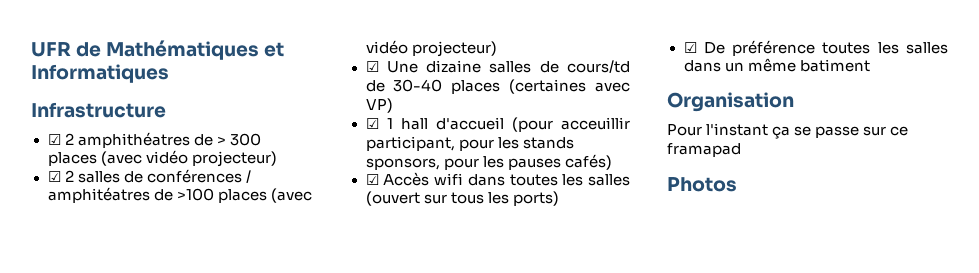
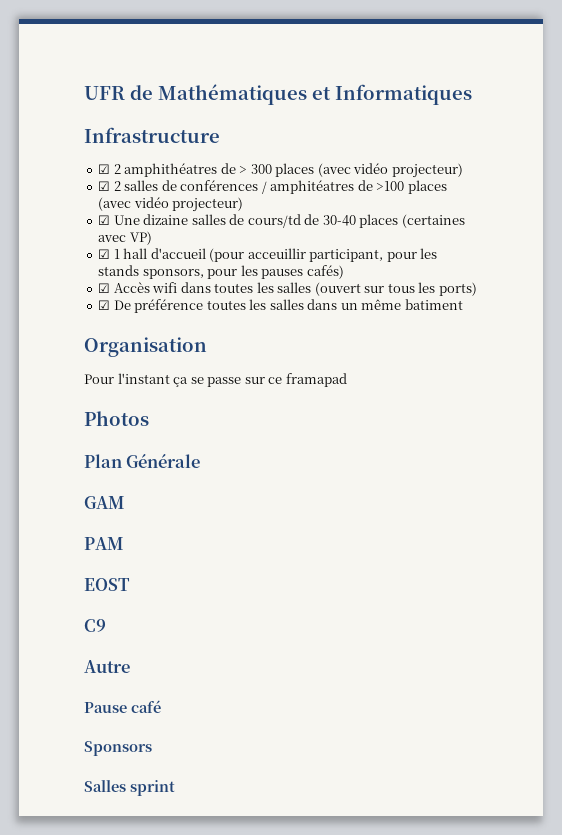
+ Plan Générale
+ GAM
+ PAM
+ EOST
+ C9
+ Autre
+ Pause café
+ Sponsors
+ Salles sprint

